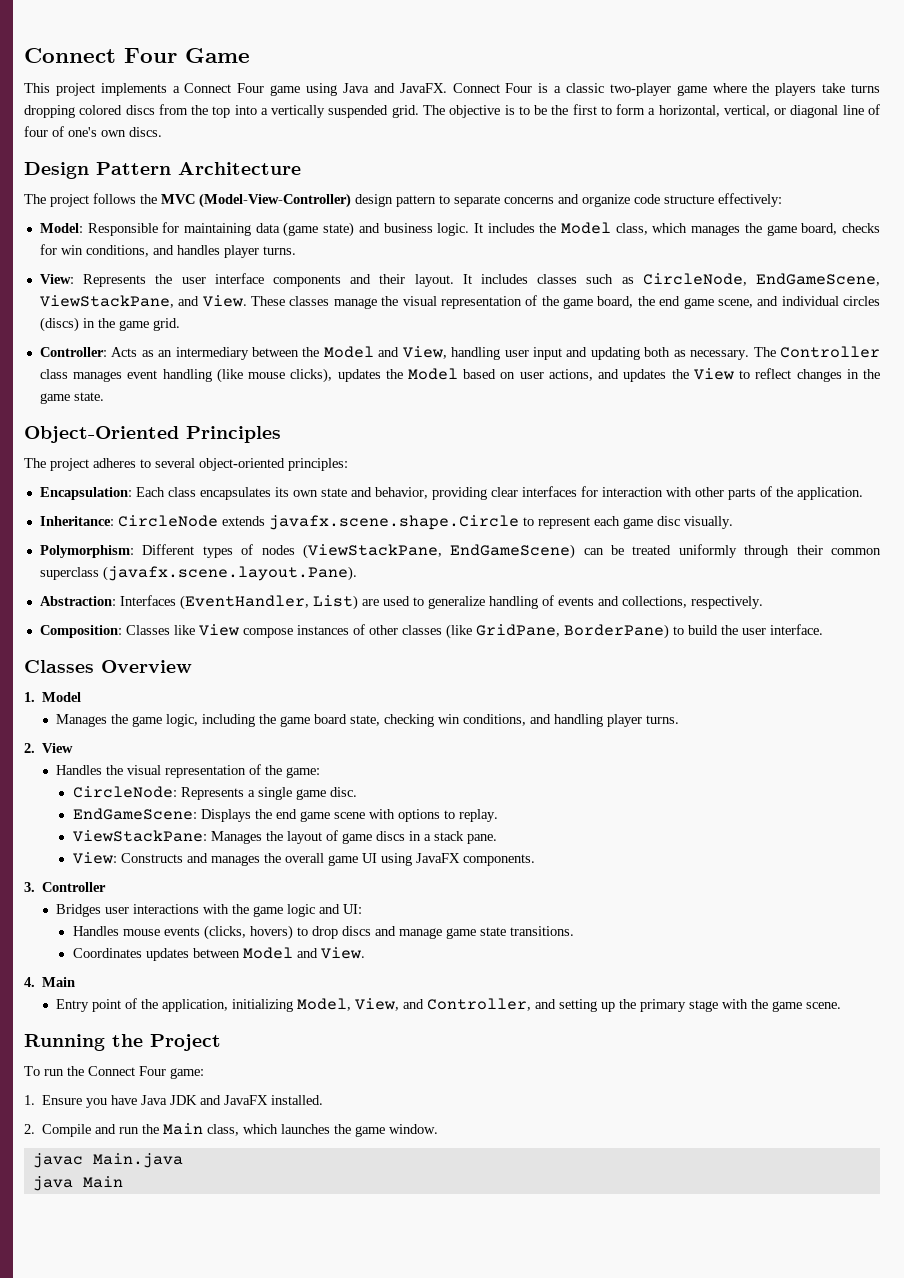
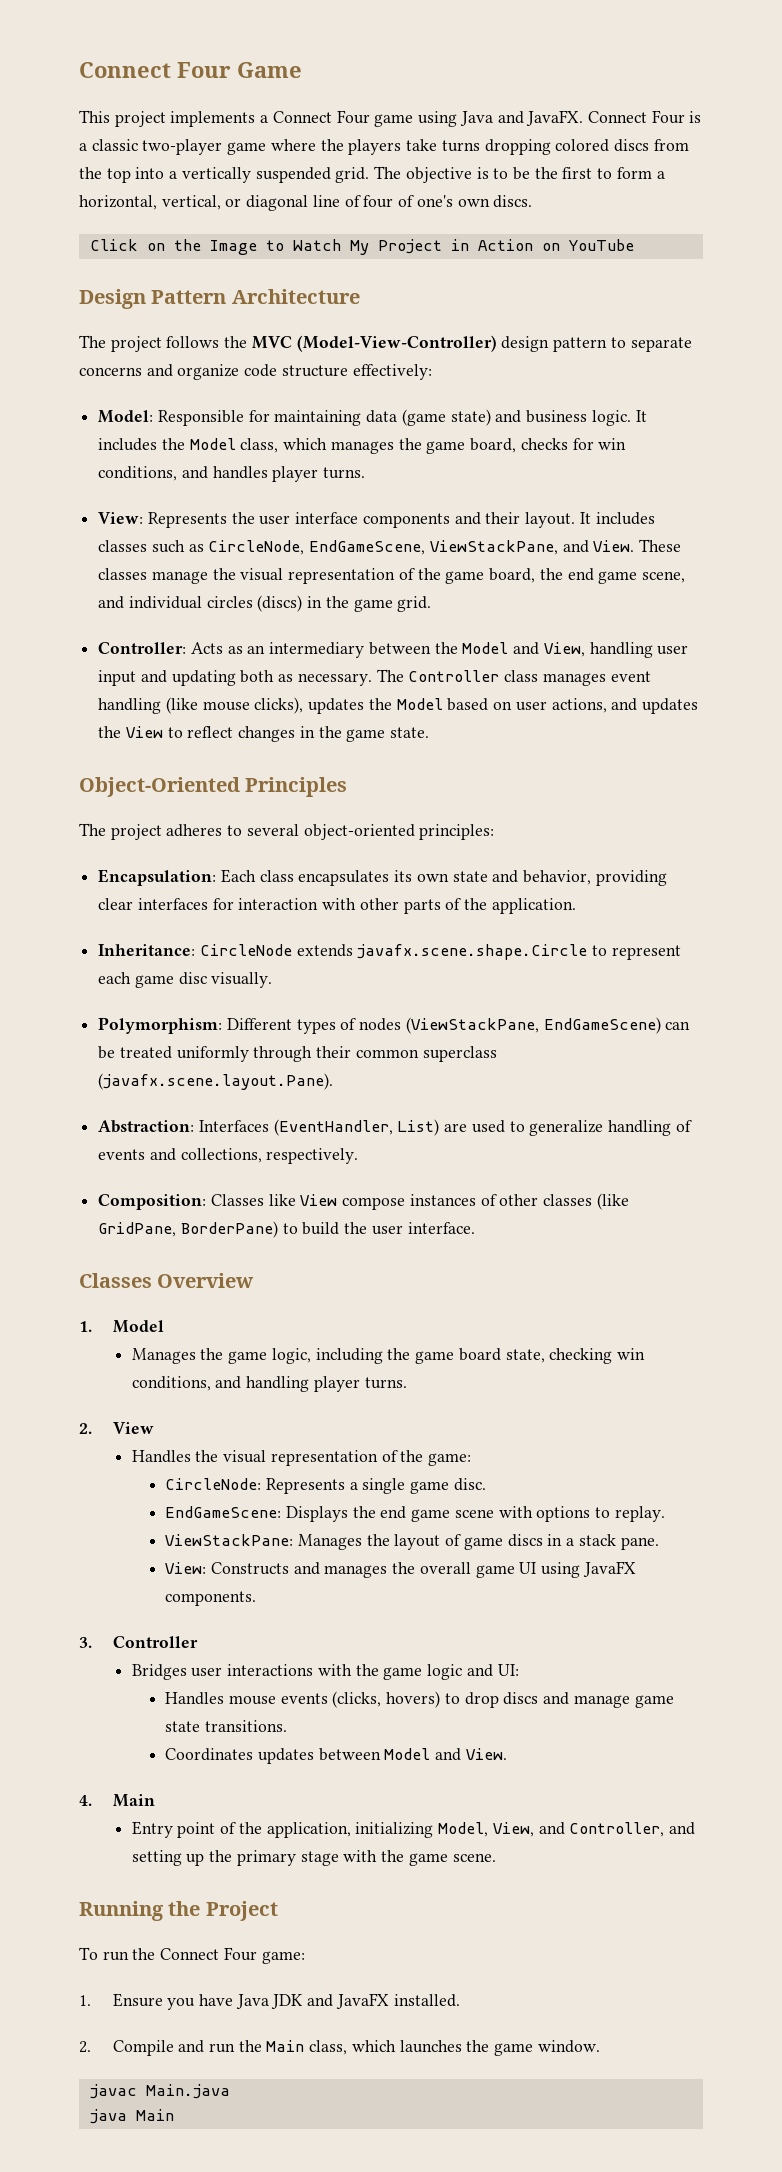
+ Click on the Image to Watch My Project in Action on YouTube

